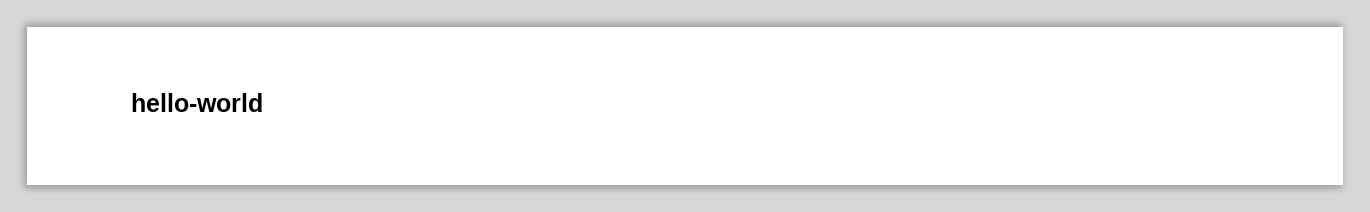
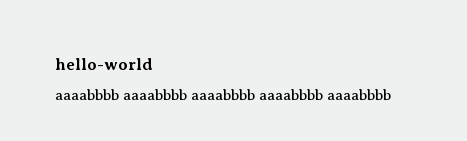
+ aaaabbbb aaaabbbb aaaabbbb aaaabbbb aaaabbbb

